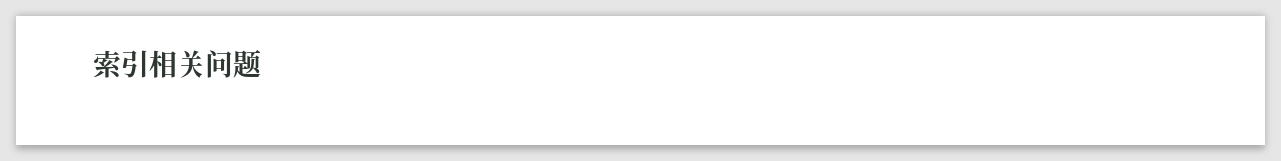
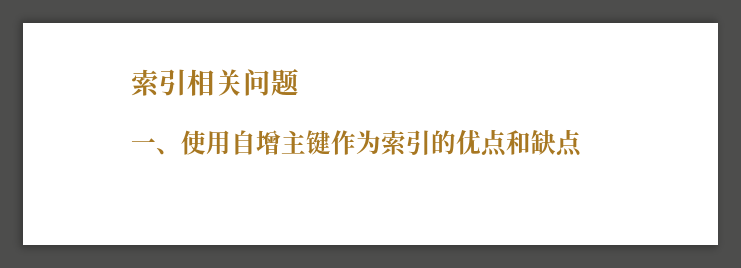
+ 一、使用自增主键作为索引的优点和缺点

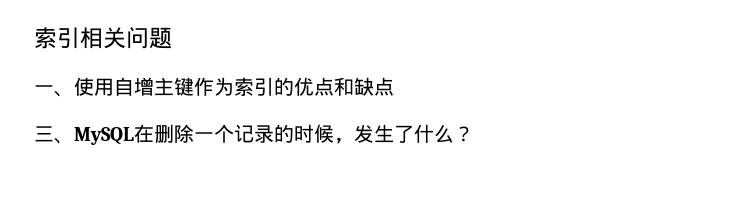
+ 三、MySQL在删除一个记录的时候，发生了什么？

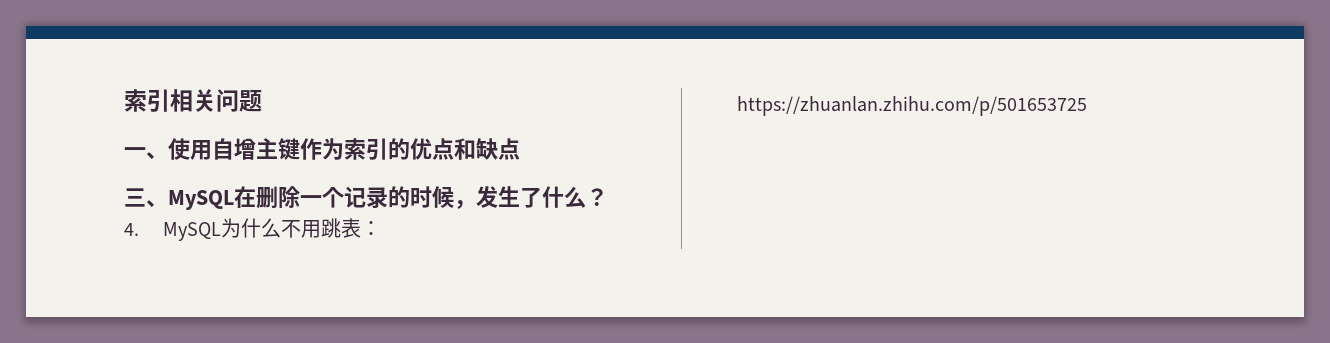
+ 4. MySQL为什么不用跳表：https://zhuanlan.zhihu.com/p/501653725

